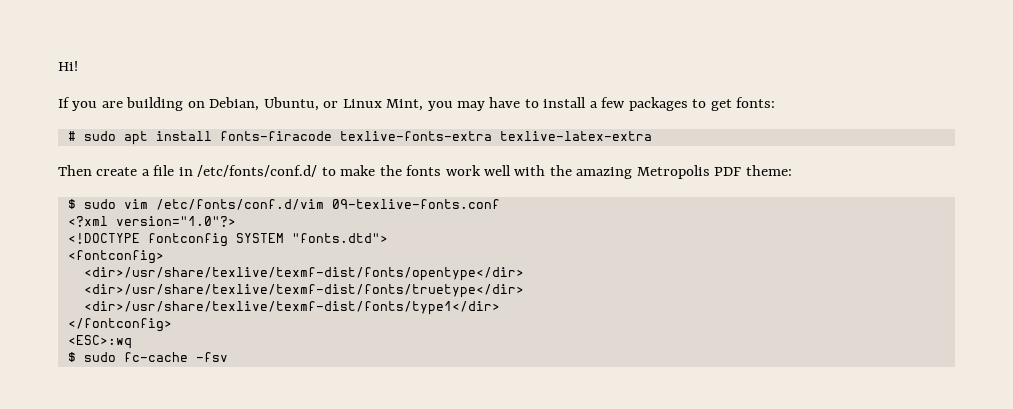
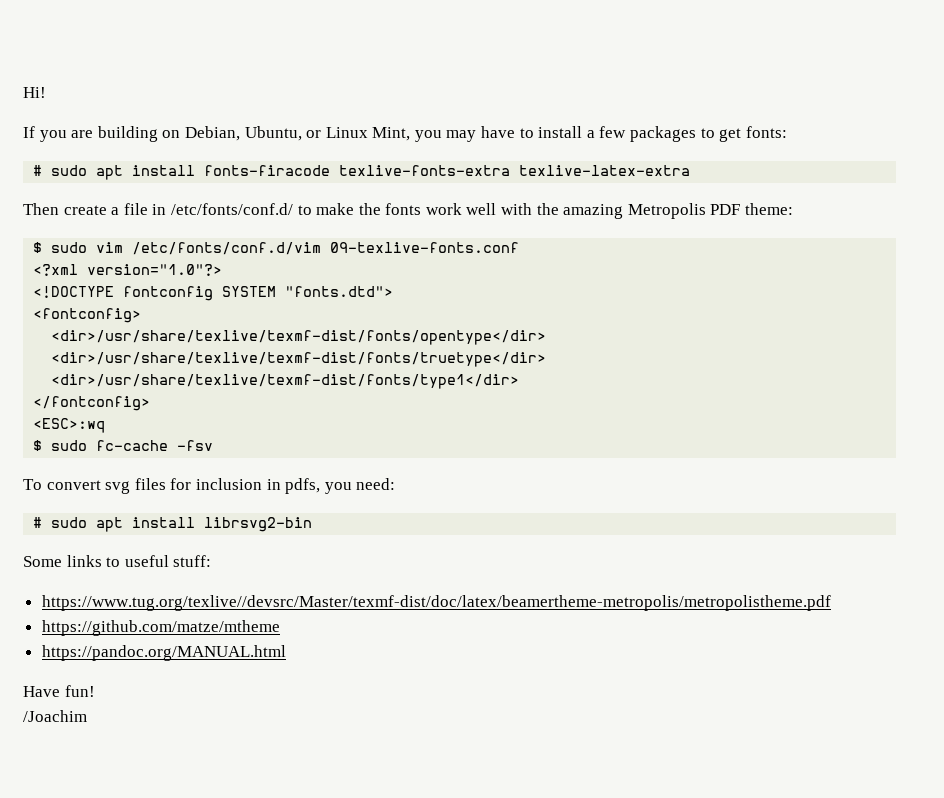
+ To convert svg files for inclusion in pdfs, you need:
+ # sudo apt install librsvg2-bin
+ Some links to useful stuff:
+ https://www.tug.org/texlive//devsrc/Master/texmf-dist/doc/latex/beamertheme-metropolis/metropolistheme.pdf
+ https://github.com/matze/mtheme
+ https://pandoc.org/MANUAL.html
+ Have fun!
+ /Joachim

